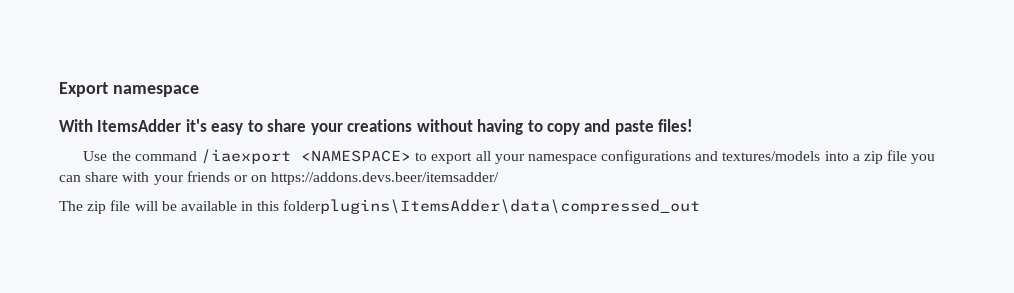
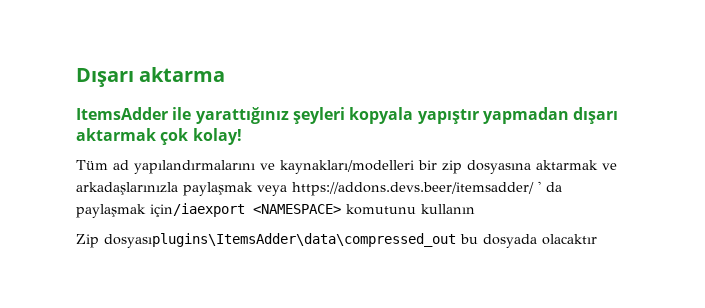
- Export namespace
- With ItemsAdder it's easy to share your creations without having to copy and paste files!
- Use the command /iaexport <NAMESPACE> to export all your namespace configurations and textures/models into a zip file you can share with your friends or on https://addons.devs.beer/itemsadder/
- The zip file will be available in this folderplugins\ItemsAdder\data\compressed_out
+ Dışarı aktarma
+ ItemsAdder ile yarattığınız şeyleri kopyala yapıştır yapmadan dışarı aktarmak çok kolay!
+ Tüm ad yapılandırmalarını ve kaynakları/modelleri bir zip dosyasına aktarmak ve arkadaşlarınızla paylaşmak veya https://addons.devs.beer/itemsadder/ ' da paylaşmak için/iaexport <NAMESPACE> komutunu kullanın
+ Zip dosyasıplugins\ItemsAdder\data\compressed_out bu dosyada olacaktır

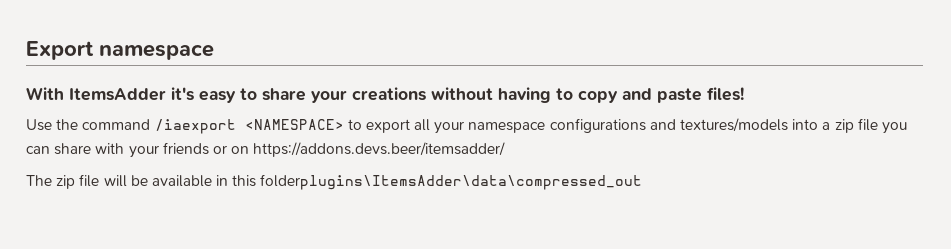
- Dışarı aktarma
- ItemsAdder ile yarattığınız şeyleri kopyala yapıştır yapmadan dışarı aktarmak çok kolay!
- Tüm ad yapılandırmalarını ve kaynakları/modelleri bir zip dosyasına aktarmak ve arkadaşlarınızla paylaşmak veya https://addons.devs.beer/itemsadder/ ' da paylaşmak için/iaexport <NAMESPACE> komutunu kullanın
- Zip dosyasıplugins\ItemsAdder\data\compressed_out bu dosyada olacaktır
+ Export namespace
+ With ItemsAdder it's easy to share your creations without having to copy and paste files!
+ Use the command /iaexport <NAMESPACE> to export all your namespace configurations and textures/models into a zip file you can share with your friends or on https://addons.devs.beer/itemsadder/
+ The zip file will be available in this folderplugins\ItemsAdder\data\compressed_out

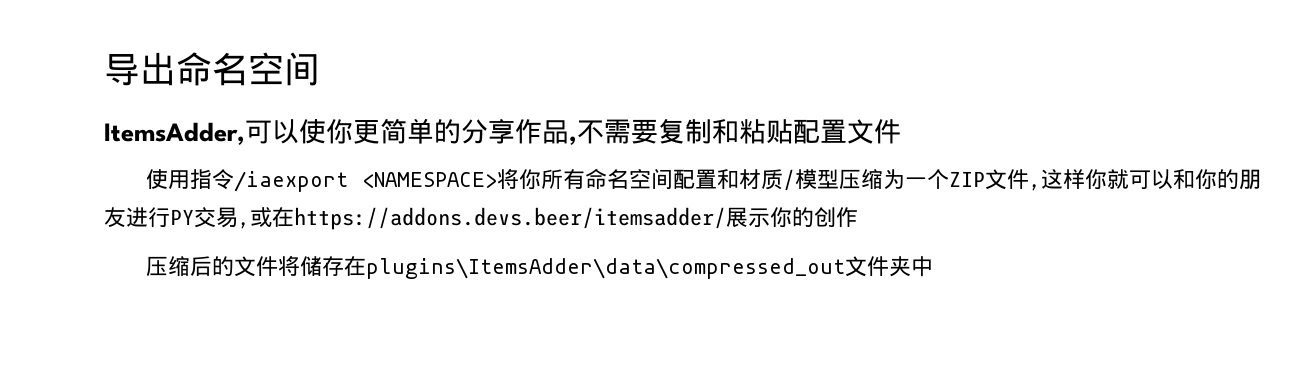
- Export namespace
- With ItemsAdder it's easy to share your creations without having to copy and paste files!
- Use the command /iaexport <NAMESPACE> to export all your namespace configurations and textures/models into a zip file you can share with your friends or on https://addons.devs.beer/itemsadder/
- The zip file will be available in this folderplugins\ItemsAdder\data\compressed_out
+ 导出命名空间
+ ItemsAdder,可以使你更简单的分享作品,不需要复制和粘贴配置文件
+ 使用指令/iaexport <NAMESPACE>将你所有命名空间配置和材质/模型压缩为一个ZIP文件,这样你就可以和你的朋友进行PY交易,或在https://addons.devs.beer/itemsadder/展示你的创作
+ 压缩后的文件将储存在plugins\ItemsAdder\data\compressed_out文件夹中

